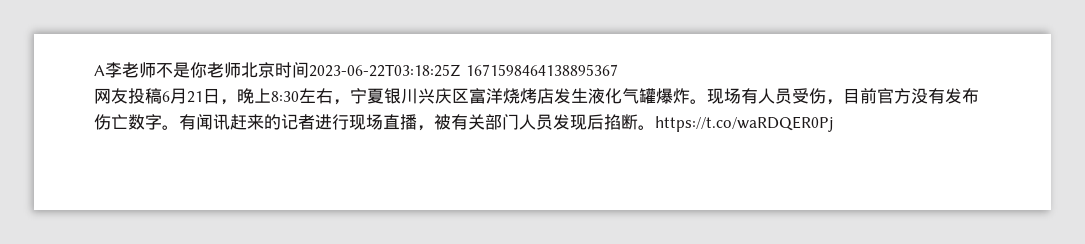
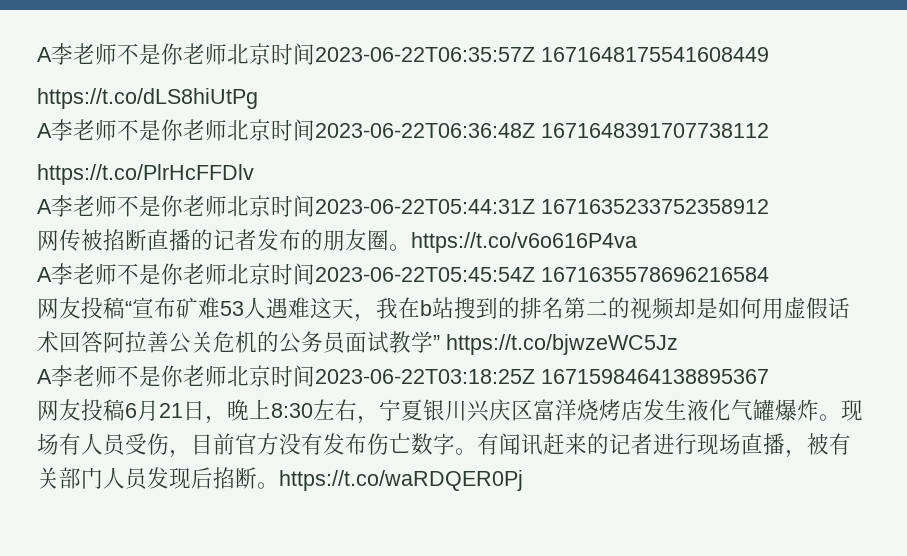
+ A李老师不是你老师北京时间2023-06-22T06:35:57Z 1671648175541608449
+ https://t.co/dLS8hiUtPg
+ A李老师不是你老师北京时间2023-06-22T06:36:48Z 1671648391707738112
+ https://t.co/PlrHcFFDlv
+ A李老师不是你老师北京时间2023-06-22T05:44:31Z 1671635233752358912
+ 网传被掐断直播的记者发布的朋友圈。https://t.co/v6o616P4va
+ A李老师不是你老师北京时间2023-06-22T05:45:54Z 1671635578696216584
+ 网友投稿“宣布矿难53人遇难这天，我在b站搜到的排名第二的视频却是如何用虚假话术回答阿拉善公关危机的公务员面试教学” https://t.co/bjwzeWC5Jz

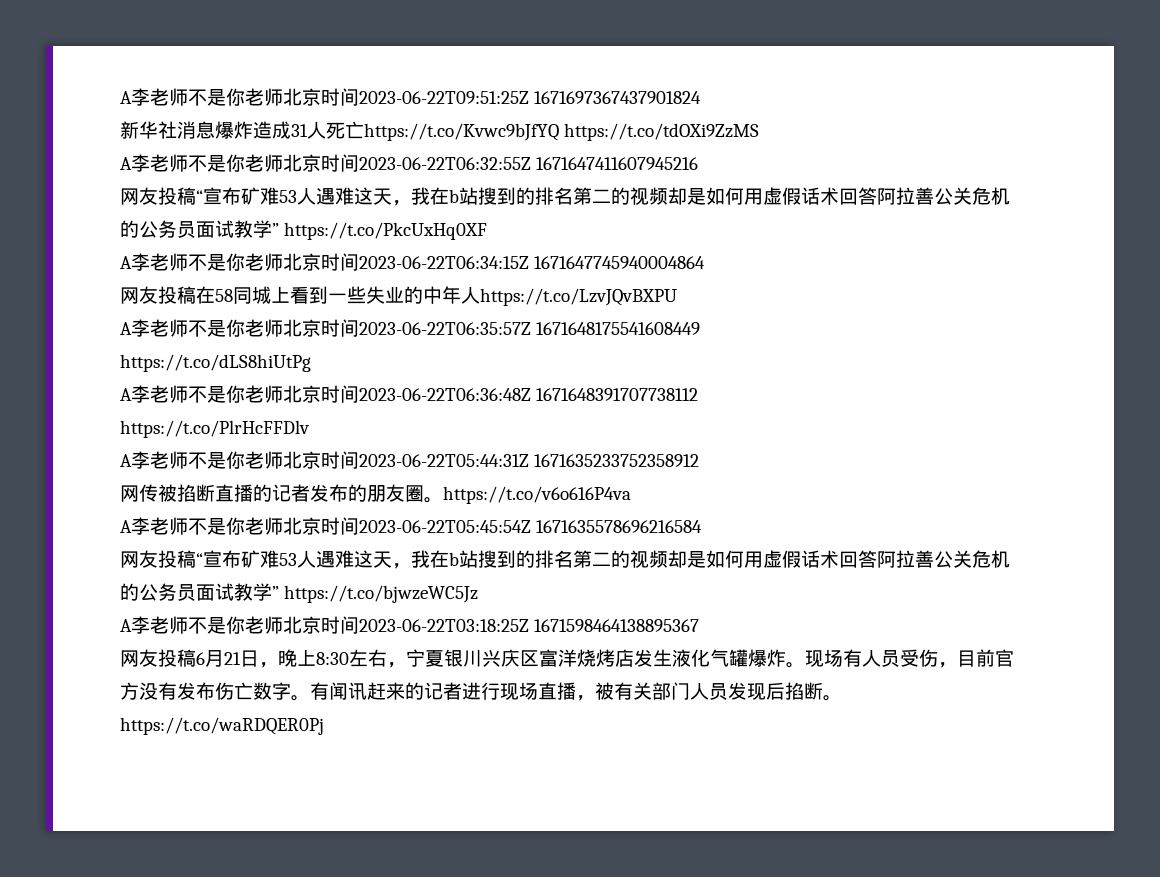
+ A李老师不是你老师北京时间2023-06-22T09:51:25Z 1671697367437901824
+ 新华社消息爆炸造成31人死亡https://t.co/Kvwc9bJfYQ https://t.co/tdOXi9ZzMS
+ A李老师不是你老师北京时间2023-06-22T06:32:55Z 1671647411607945216
+ 网友投稿“宣布矿难53人遇难这天，我在b站搜到的排名第二的视频却是如何用虚假话术回答阿拉善公关危机的公务员面试教学” https://t.co/PkcUxHq0XF
+ A李老师不是你老师北京时间2023-06-22T06:34:15Z 1671647745940004864
+ 网友投稿在58同城上看到一些失业的中年人https://t.co/LzvJQvBXPU

